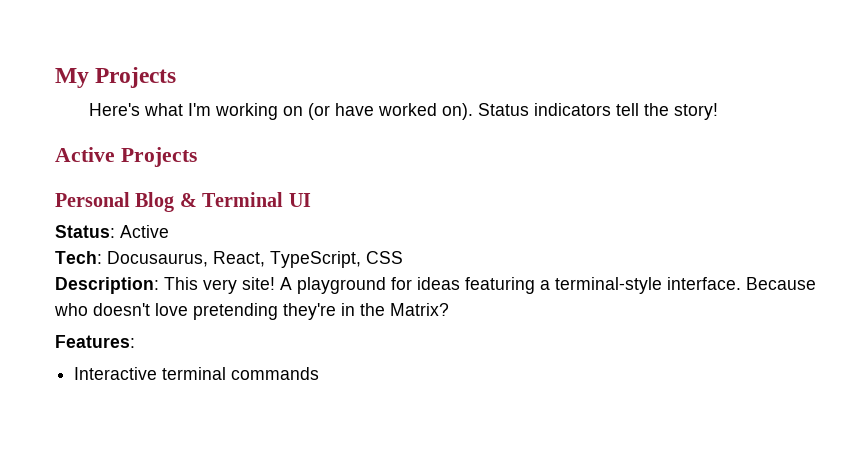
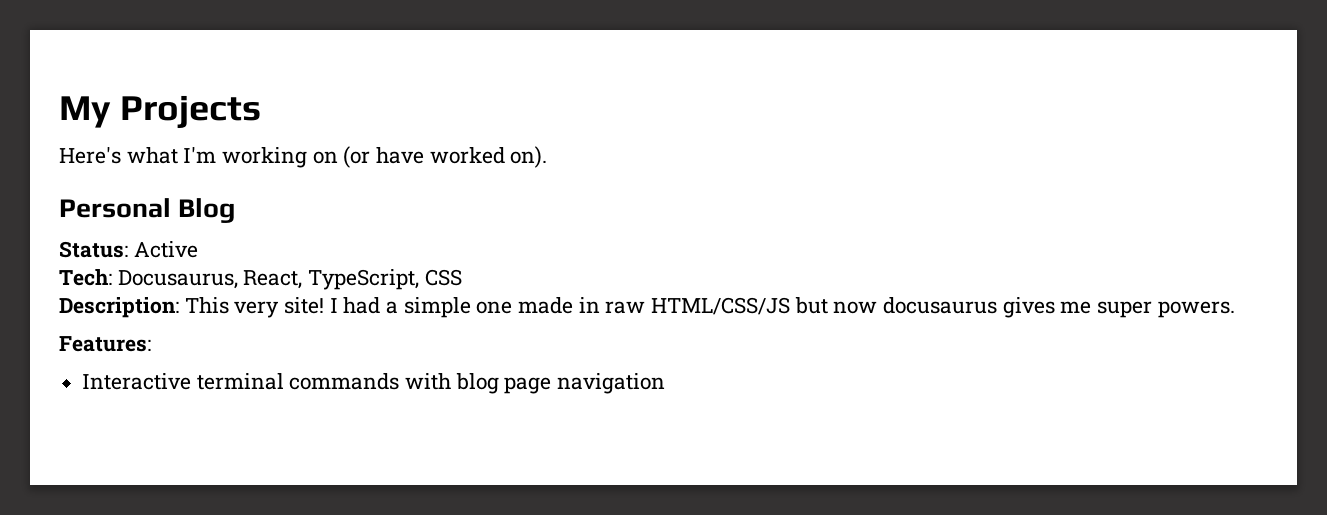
- Status indicators tell the story!
- Active Projects
- Personal Blog & Terminal UI
+ Personal Blog
- A playground for ideas featuring a terminal-style interface. Because who doesn't love pretending they're in the Matrix?
+ I had a simple one made in raw HTML/CSS/JS but now docusaurus gives me super powers.
- Interactive terminal commands
+ Interactive terminal commands with blog page navigation

